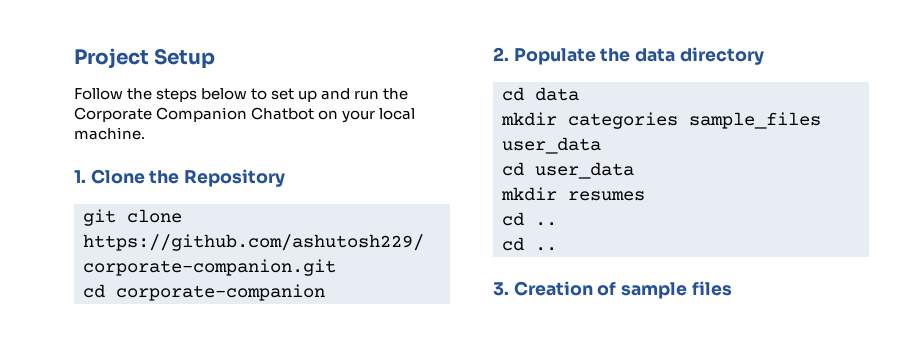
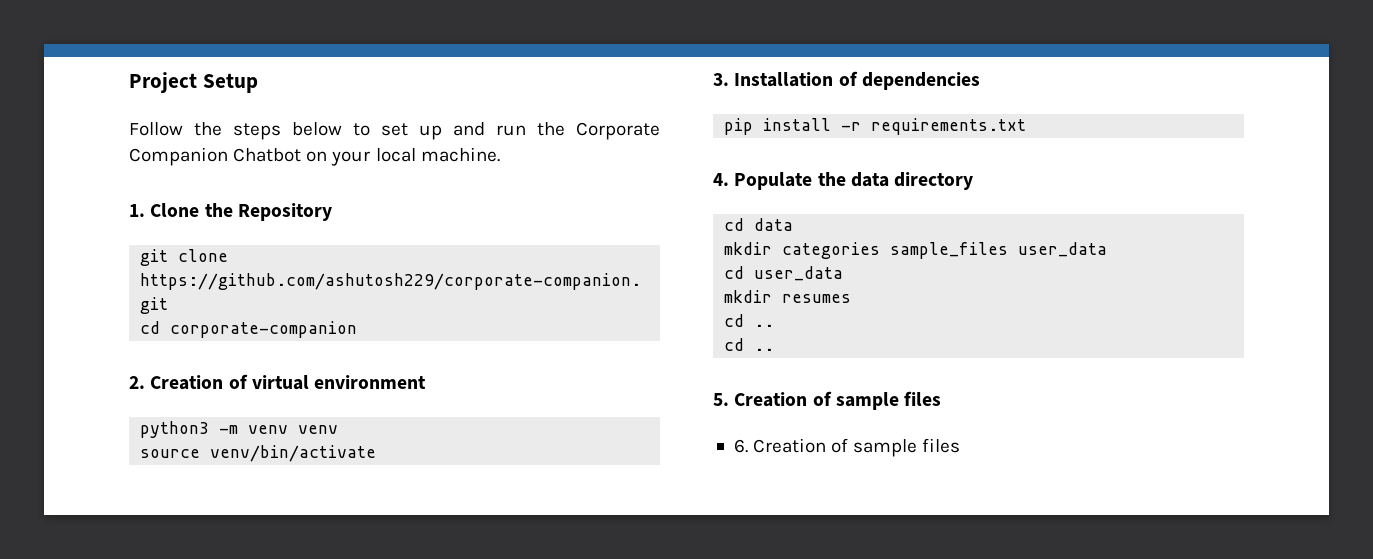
- 2. Populate the data directory
+ 2. Creation of virtual environment
+ python3 -m venv venv
+ source venv/bin/activate
+ 3. Installation of dependencies
+ pip install -r requirements.txt
+ 4. Populate the data directory
- 3. Creation of sample files
+ 5. Creation of sample files
+ 6. Creation of sample files

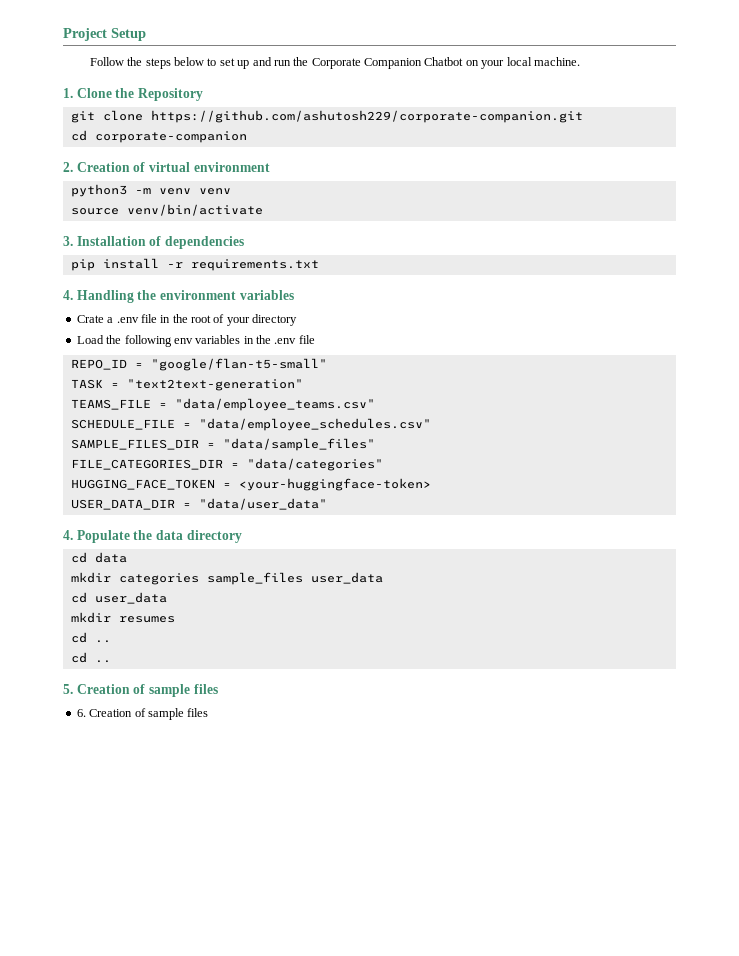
+ 4. Handling the environment variables
+ Crate a .env file in the root of your directory
+ Load the following env variables in the .env file
+ REPO_ID = "google/flan-t5-small"
+ TASK = "text2text-generation"
+ TEAMS_FILE = "data/employee_teams.csv"
+ SCHEDULE_FILE = "data/employee_schedules.csv"
+ SAMPLE_FILES_DIR = "data/sample_files"
+ FILE_CATEGORIES_DIR = "data/categories"
+ HUGGING_FACE_TOKEN = <your-huggingface-token>
+ USER_DATA_DIR = "data/user_data"

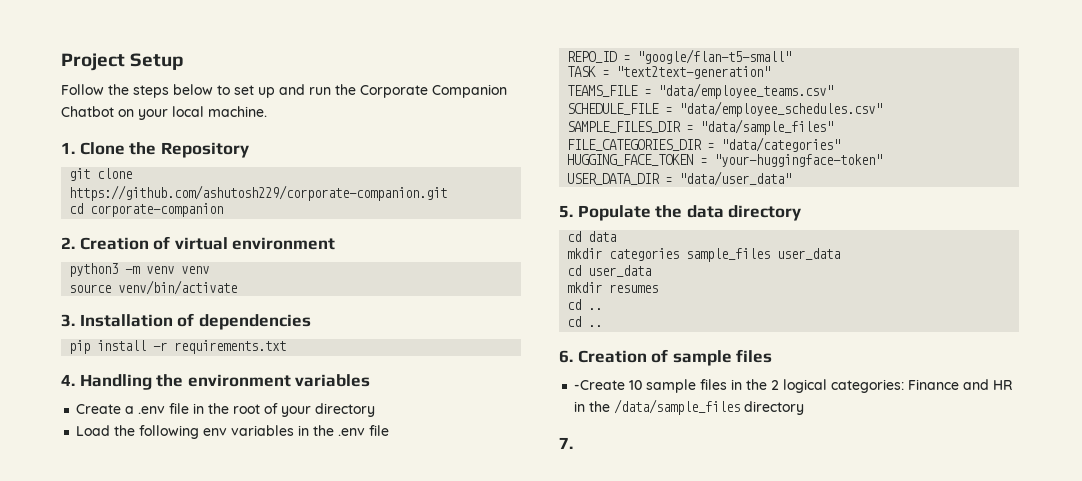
- Crate a .env file in the root of your directory
+ Create a .env file in the root of your directory
- HUGGING_FACE_TOKEN = <your-huggingface-token>
+ HUGGING_FACE_TOKEN = "your-huggingface-token"
- 4. Populate the data directory
+ 5. Populate the data directory
- 5. Creation of sample files
+ 6. Creation of sample files
- 6. Creation of sample files
+ -Create 10 sample files in the 2 logical categories: Finance and HR in the /data/sample_files directory
+ 7.

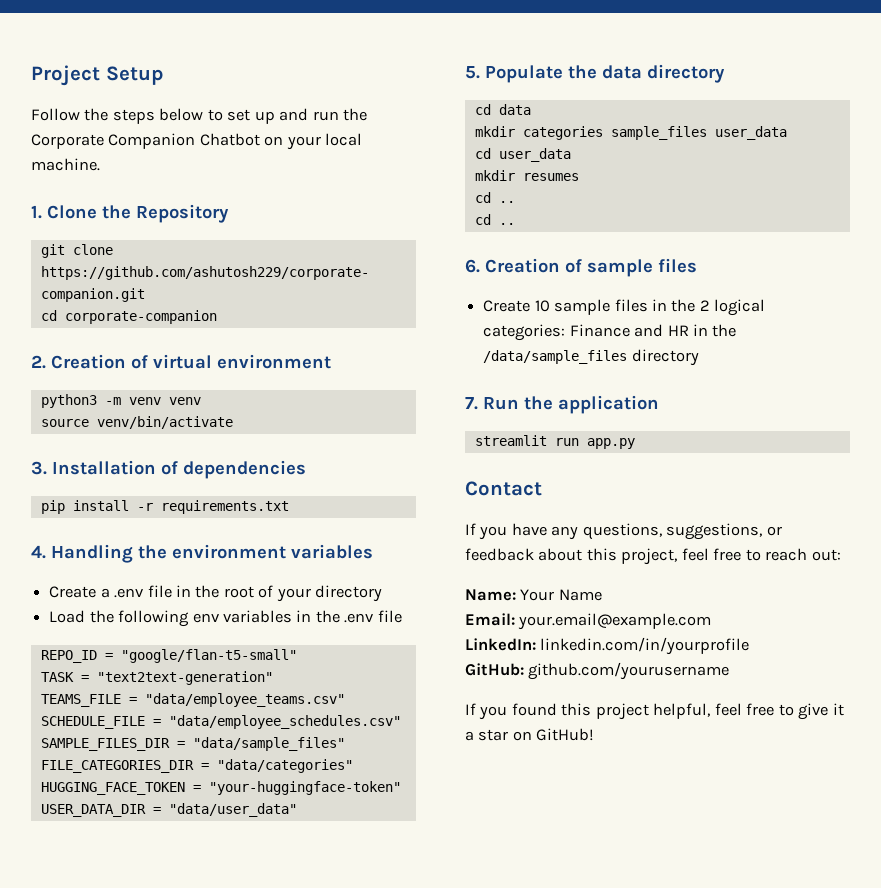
- -Create 10 sample files in the 2 logical categories: Finance and HR in the /data/sample_files directory
+ Create 10 sample files in the 2 logical categories: Finance and HR in the /data/sample_files directory
- 7.
+ 7. Run the application
+ streamlit run app.py
+ Contact
+ If you have any questions, suggestions, or feedback about this project, feel free to reach out:
+ Name: Your Name
+ Email: your.email@example.com
+ LinkedIn: linkedin.com/in/yourprofile
+ GitHub: github.com/yourusername
+ If you found this project helpful, feel free to give it a star on GitHub!

